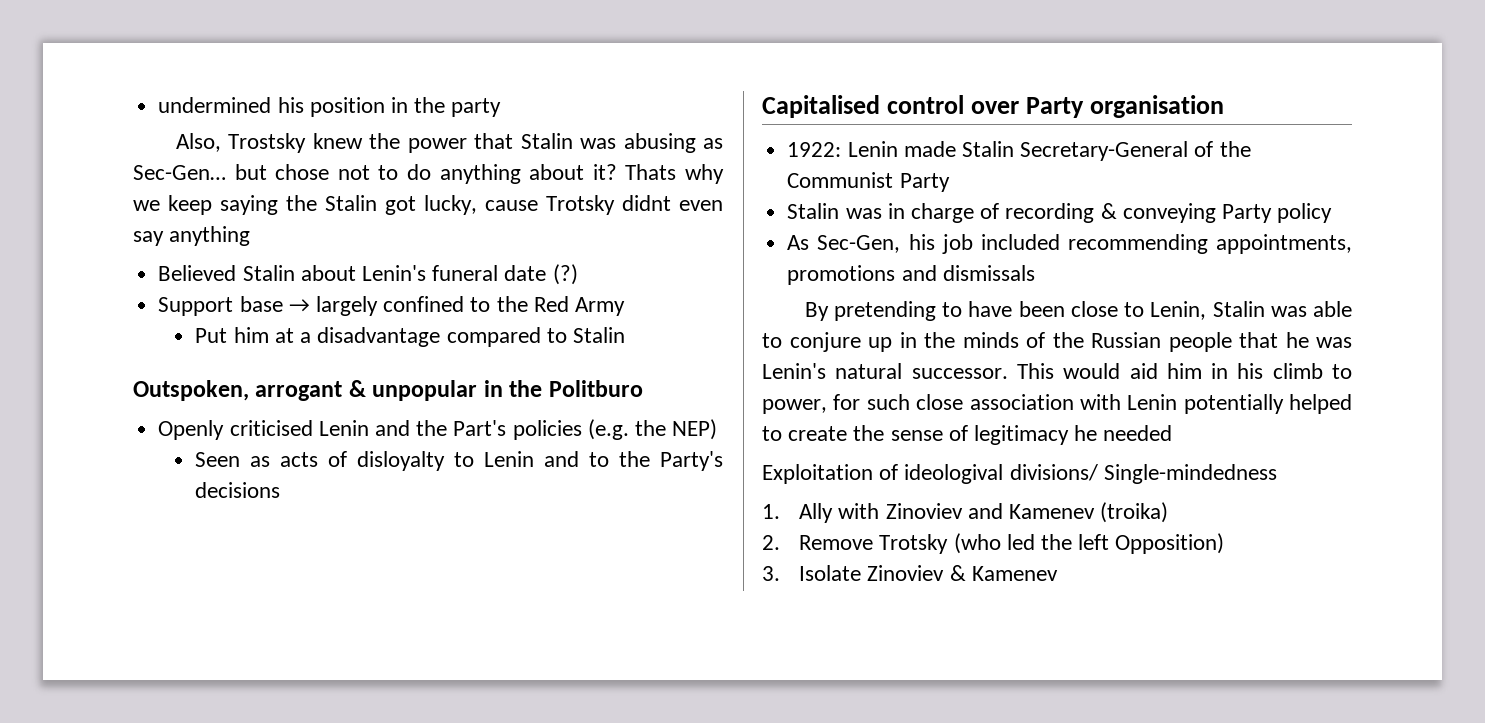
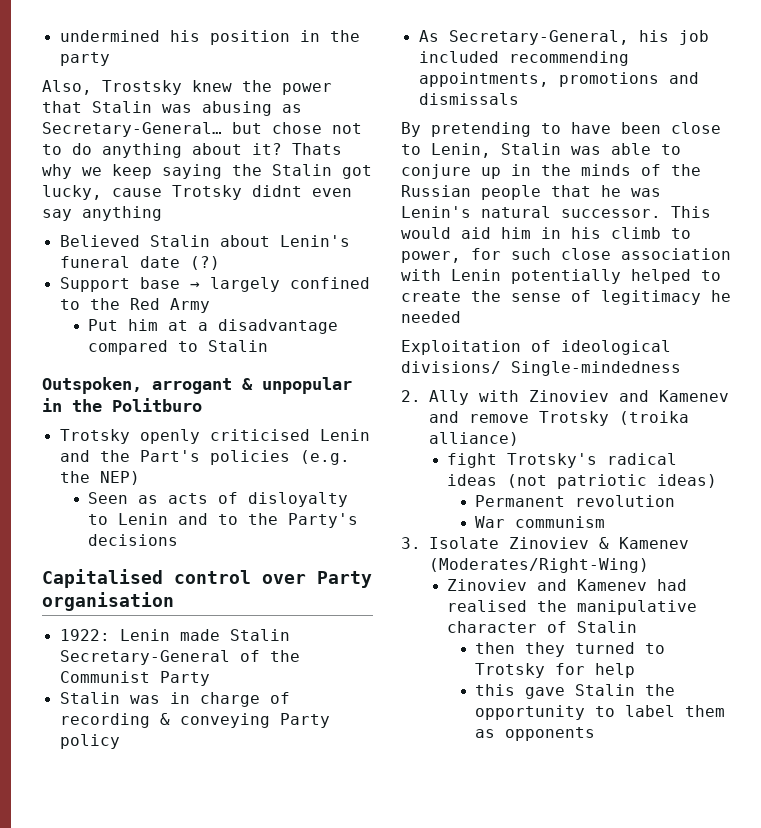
- Also, Trostsky knew the power that Stalin was abusing as Sec-Gen… but chose not to do anything about it?
+ Also, Trostsky knew the power that Stalin was abusing as Secretary-General… but chose not to do anything about it?
- Openly criticised Lenin and the Part's policies (e.g. the NEP)
+ Trotsky openly criticised Lenin and the Part's policies (e.g. the NEP)
- As Sec-Gen, his job included recommending appointments, promotions and dismissals
+ As Secretary-General, his job included recommending appointments, promotions and dismissals
- Exploitation of ideologival divisions/ Single-mindedness
+ Exploitation of ideological divisions/ Single-mindedness
- 1. Ally with Zinoviev and Kamenev (troika)
- 2. Remove Trotsky (who led the left Opposition)
+ 2. Ally with Zinoviev and Kamenev and remove Trotsky (troika alliance)
+ fight Trotsky's radical ideas (not patriotic ideas)
+ Permanent revolution
+ War communism
- 3. Isolate Zinoviev & Kamenev
+ 3. Isolate Zinoviev & Kamenev (Moderates/Right-Wing)
+ Zinoviev and Kamenev had realised the manipulative character of Stalin
+ then they turned to Trotsky for help
+ this gave Stalin the opportunity to label them as opponents

